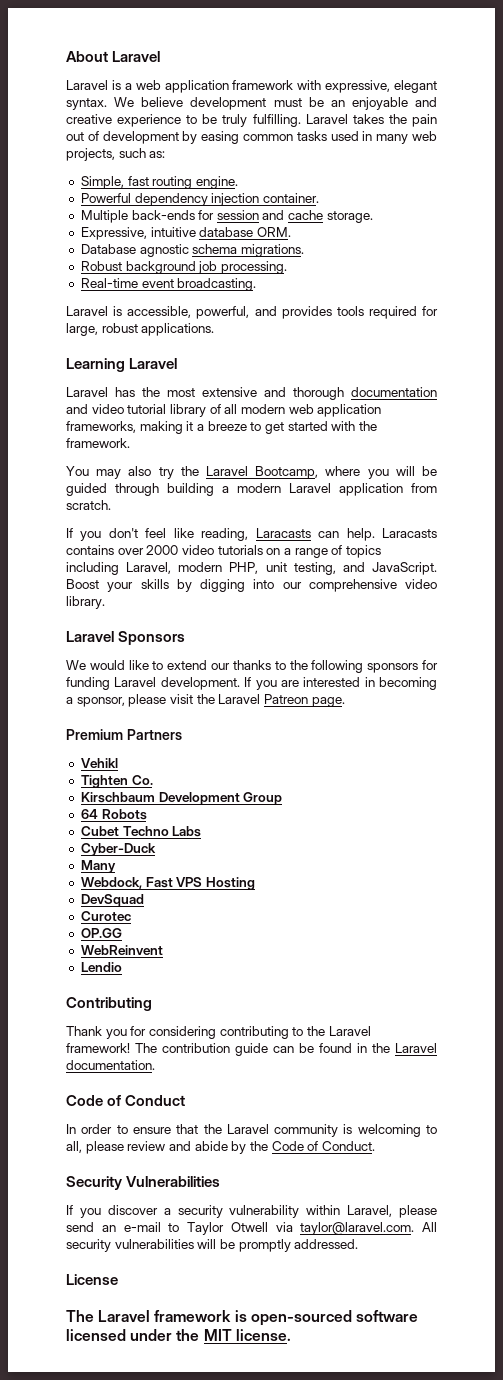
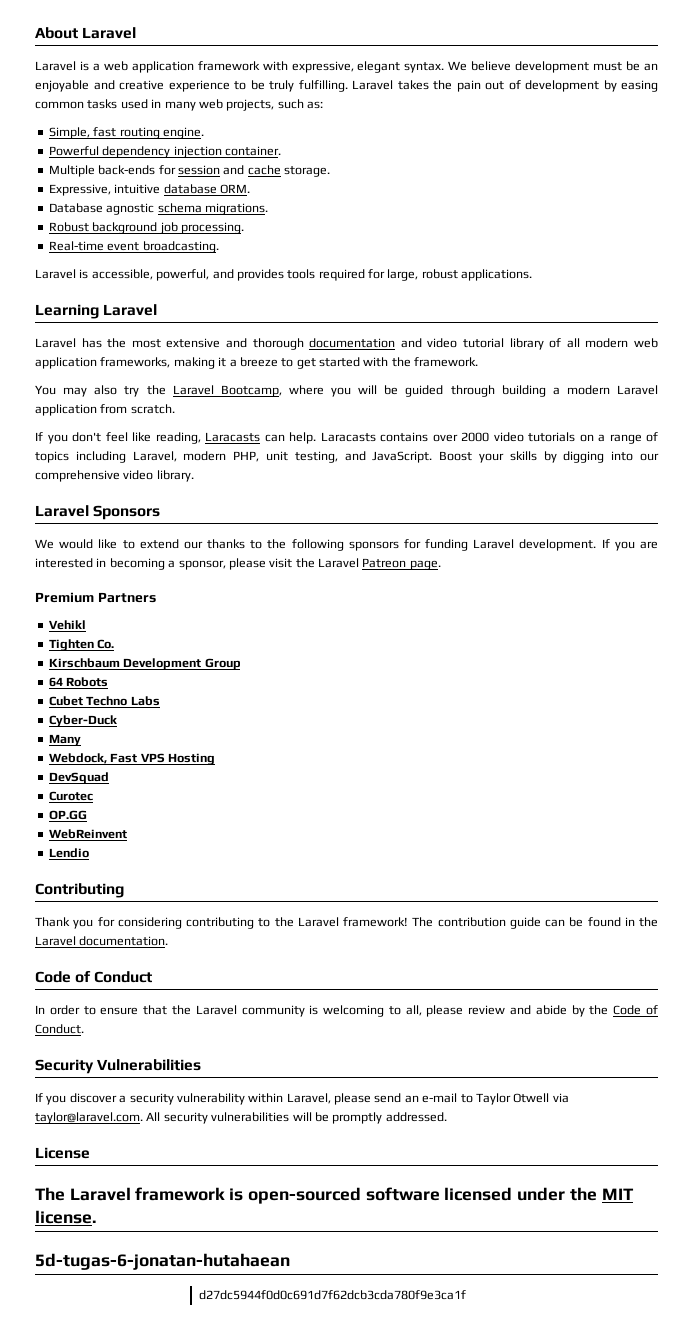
+ 5d-tugas-6-jonatan-hutahaean
+ d27dc5944f0d0c691d7f62dcb3cda780f9e3ca1f

